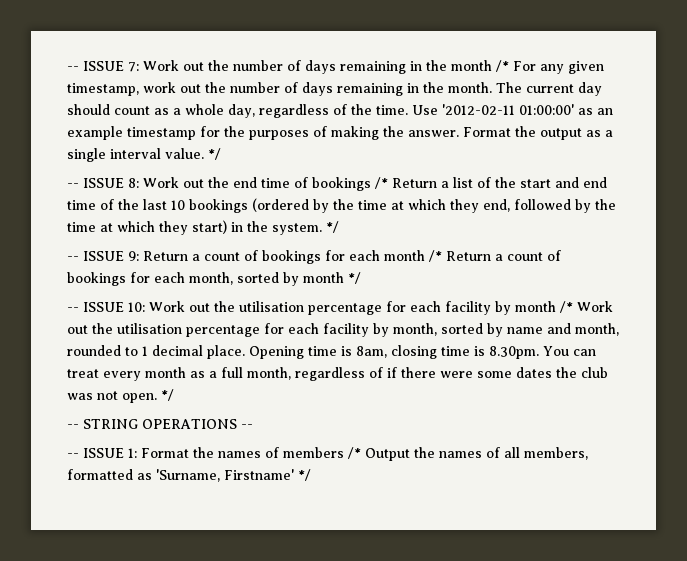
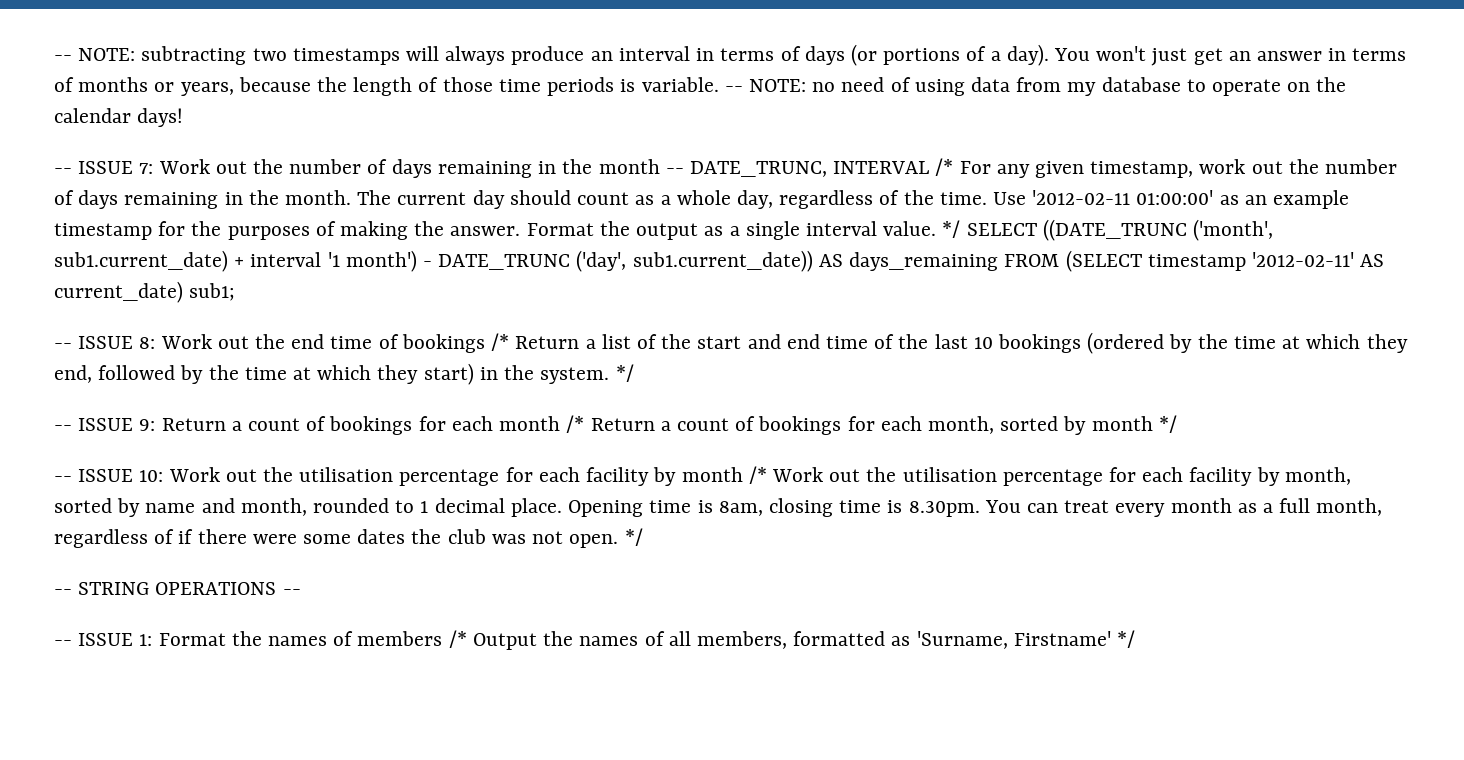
- -- ISSUE 7: Work out the number of days remaining in the month /* For any given timestamp, work out the number of days remaining in the month.
+ -- NOTE: subtracting two timestamps will always produce an interval in terms of days (or portions of a day). You won't just get an answer in terms of months or years, because the length of those time periods is variable. -- NOTE: no need of using data from my database to operate on the calendar days!
+ -- ISSUE 7: Work out the number of days remaining in the month -- DATE_TRUNC, INTERVAL /* For any given timestamp, work out the number of days remaining in the month.
- Format the output as a single interval value. */
+ Format the output as a single interval value. */ SELECT ((DATE_TRUNC ('month', sub1.current_date) + interval '1 month') - DATE_TRUNC ('day', sub1.current_date)) AS days_remaining FROM (SELECT timestamp '2012-02-11' AS current_date) sub1;

